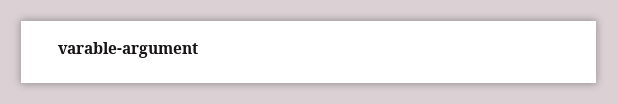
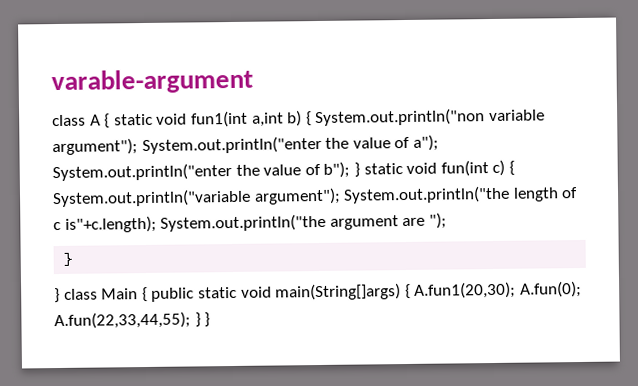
+ class A { static void fun1(int a,int b) { System.out.println("non variable argument"); System.out.println("enter the value of a"); System.out.println("enter the value of b"); } static void fun(int c) { System.out.println("variable argument"); System.out.println("the length of c is"+c.length); System.out.println("the argument are ");
+ }
+ } class Main { public static void main(String[]args) { A.fun1(20,30); A.fun(0); A.fun(22,33,44,55); } }

